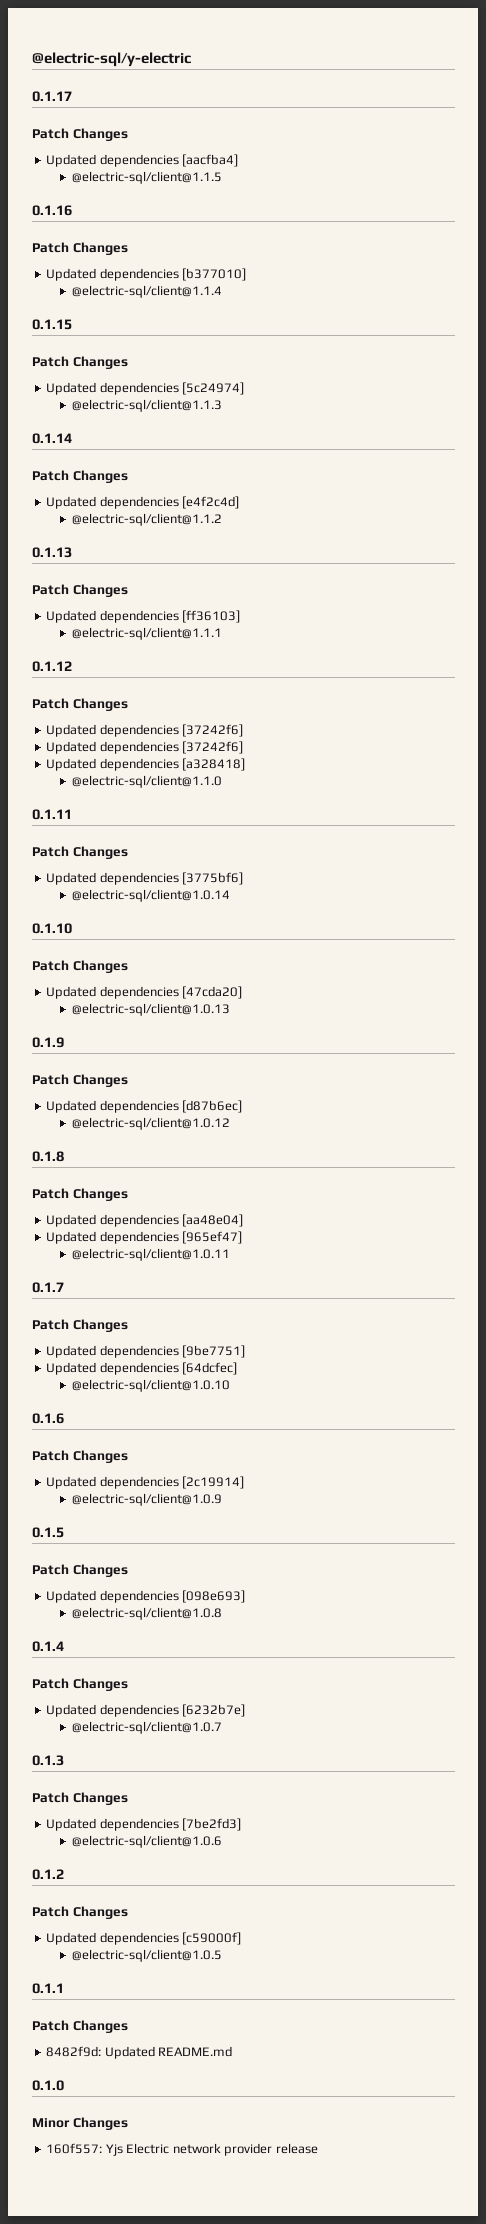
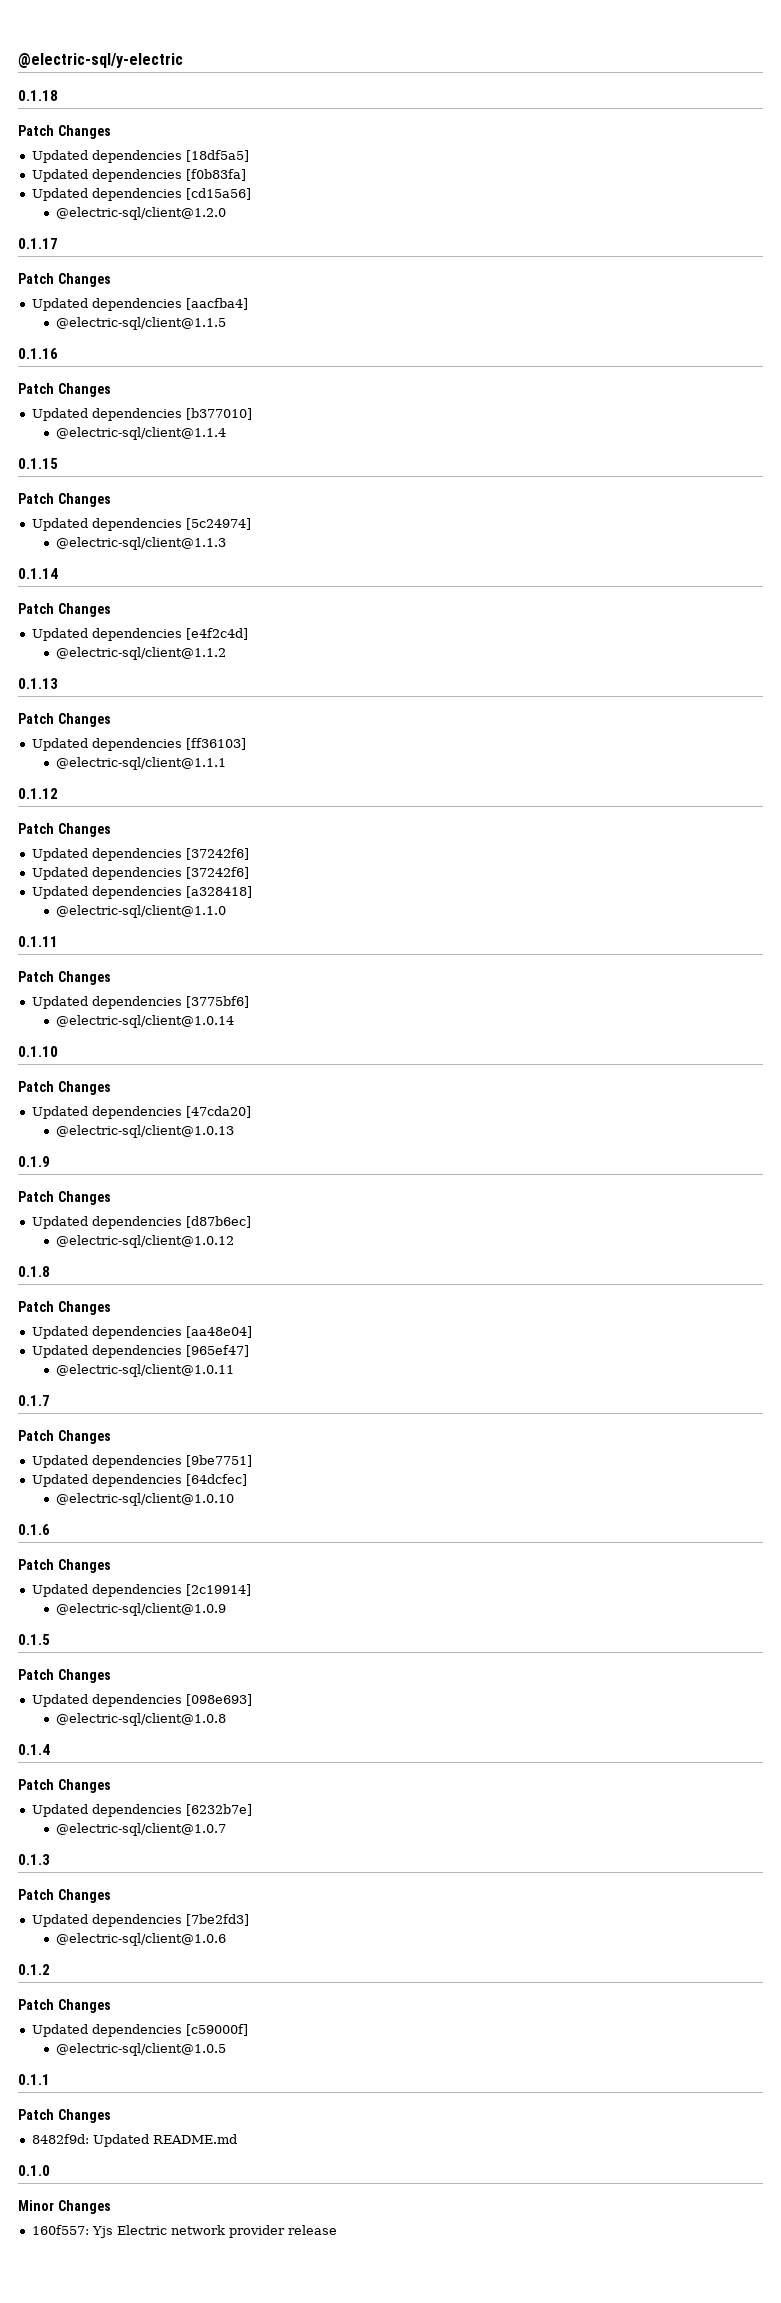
+ 0.1.18
+ Patch Changes
+ Updated dependencies [18df5a5]
+ Updated dependencies [f0b83fa]
+ Updated dependencies [cd15a56]
+ @electric-sql/client@1.2.0

